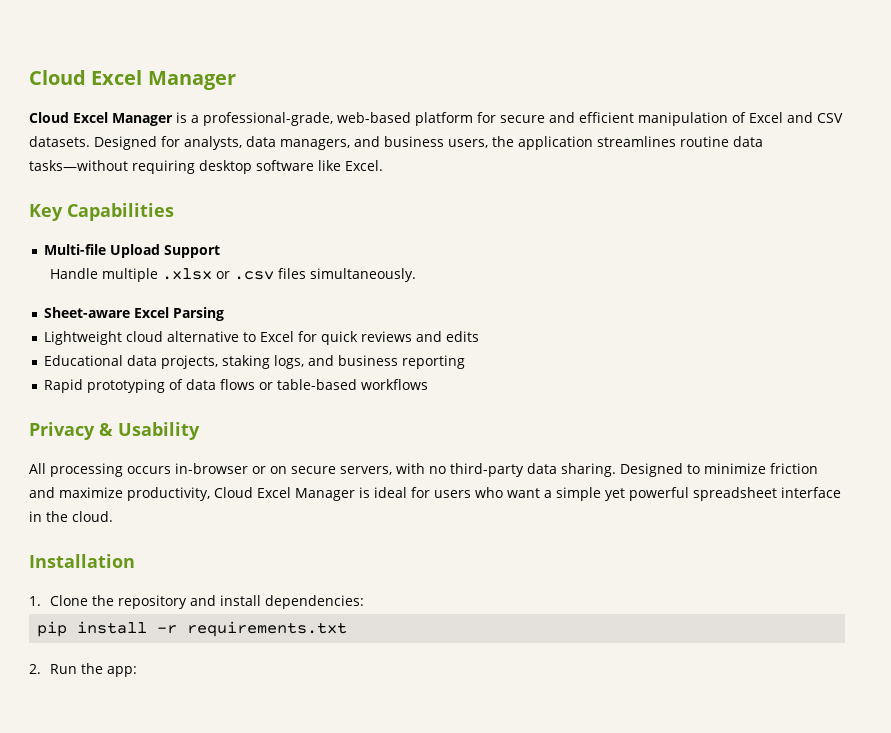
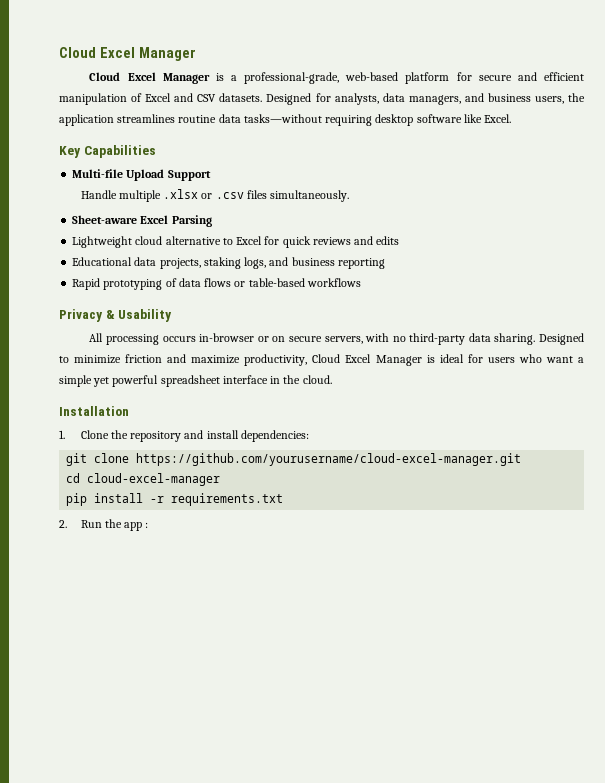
+ git clone https://github.com/yourusername/cloud-excel-manager.git
+ cd cloud-excel-manager
- 2. Run the app:
+ 2. Run the app :

